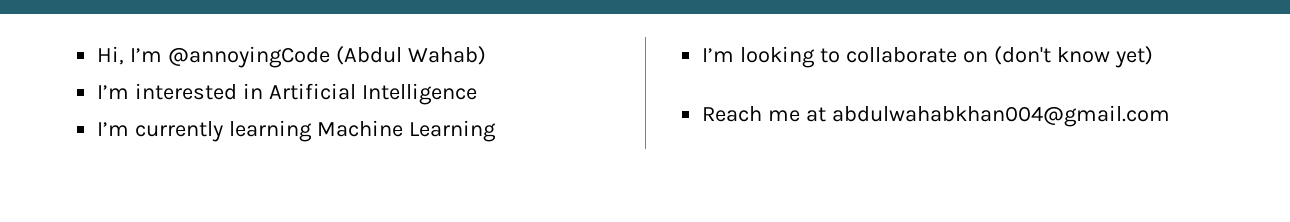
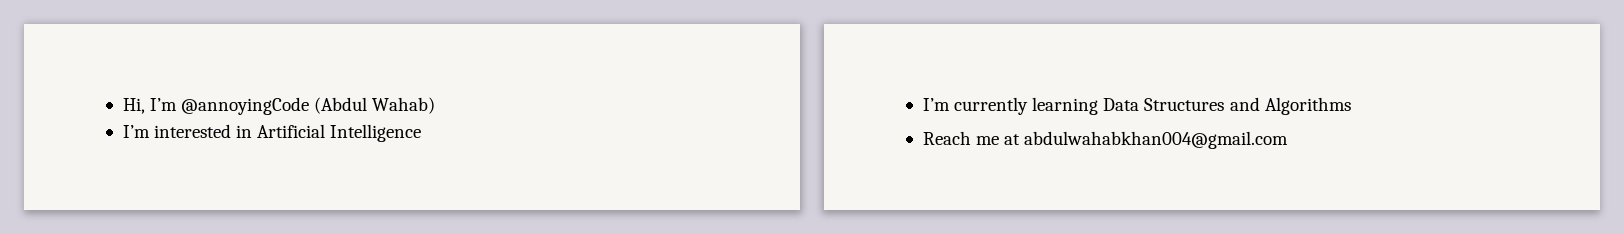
- I’m currently learning Machine Learning
- I’m looking to collaborate on (don't know yet)
+ I’m currently learning Data Structures and Algorithms

